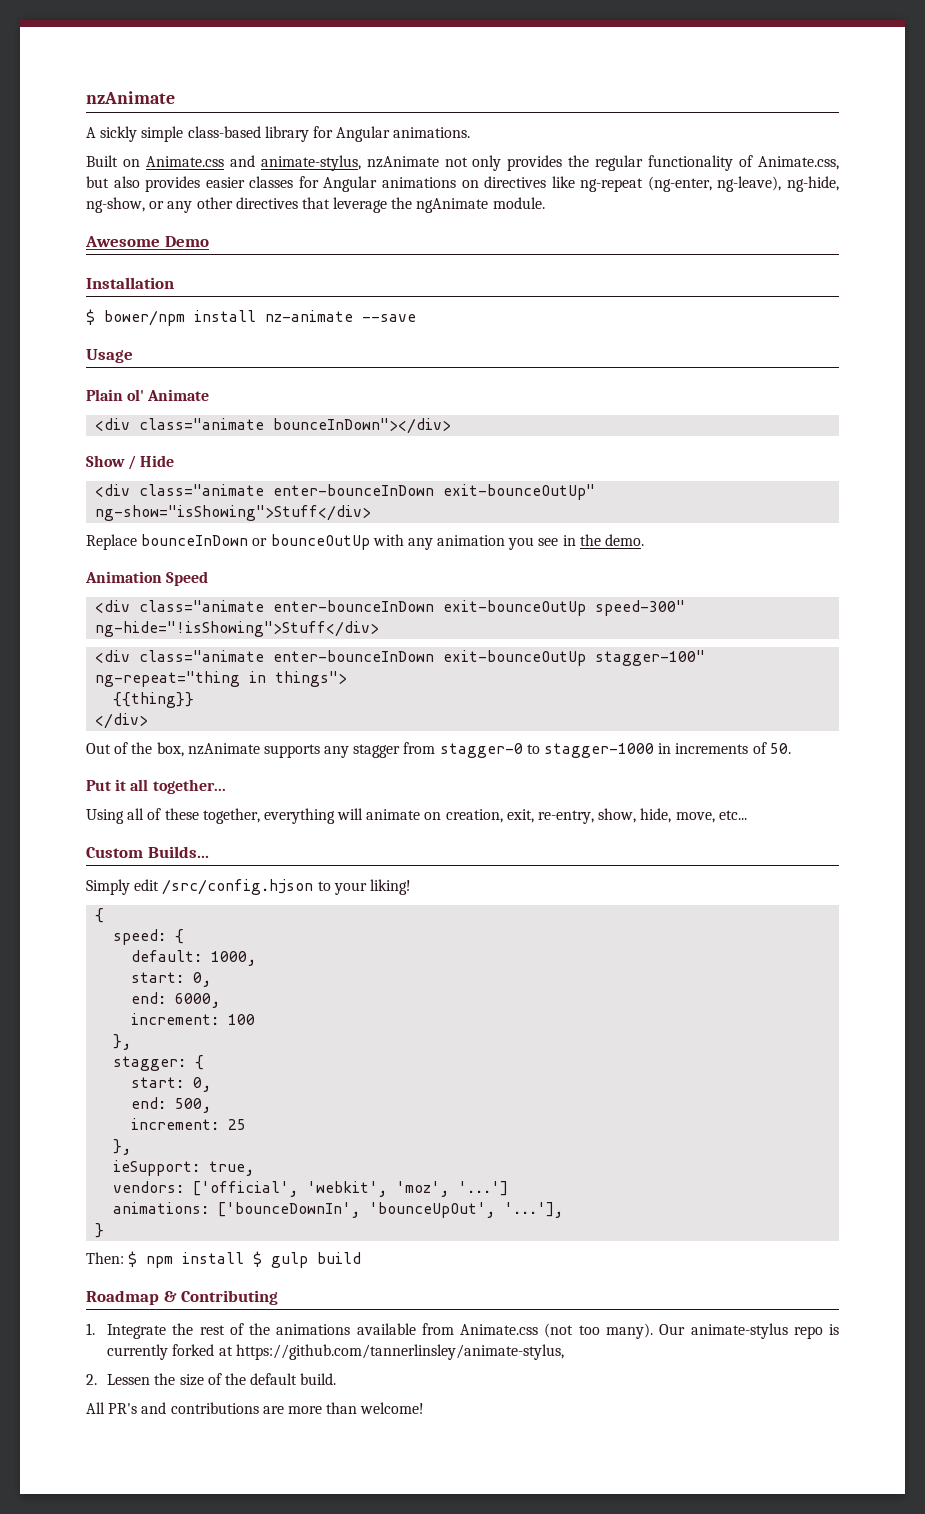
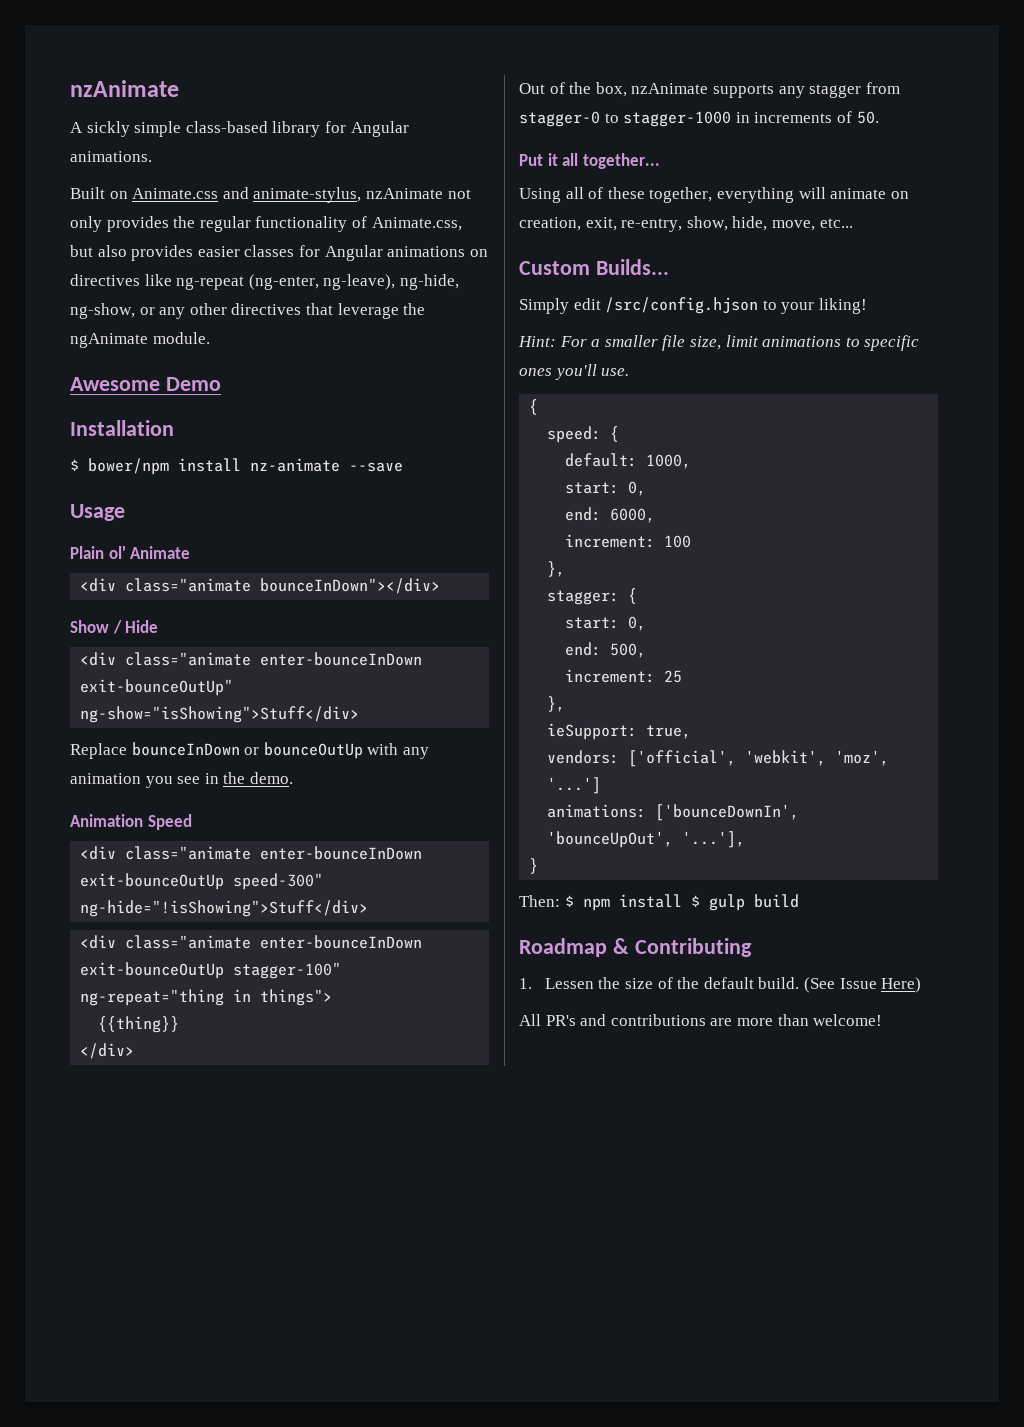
+ Hint: For a smaller file size, limit animations to specific ones you'll use.
- 1. Integrate the rest of the animations available from Animate.css (not too many). Our animate-stylus repo is currently forked at https://github.com/tannerlinsley/animate-stylus,
- 2. Lessen the size of the default build.
+ 1. Lessen the size of the default build. (See Issue Here)

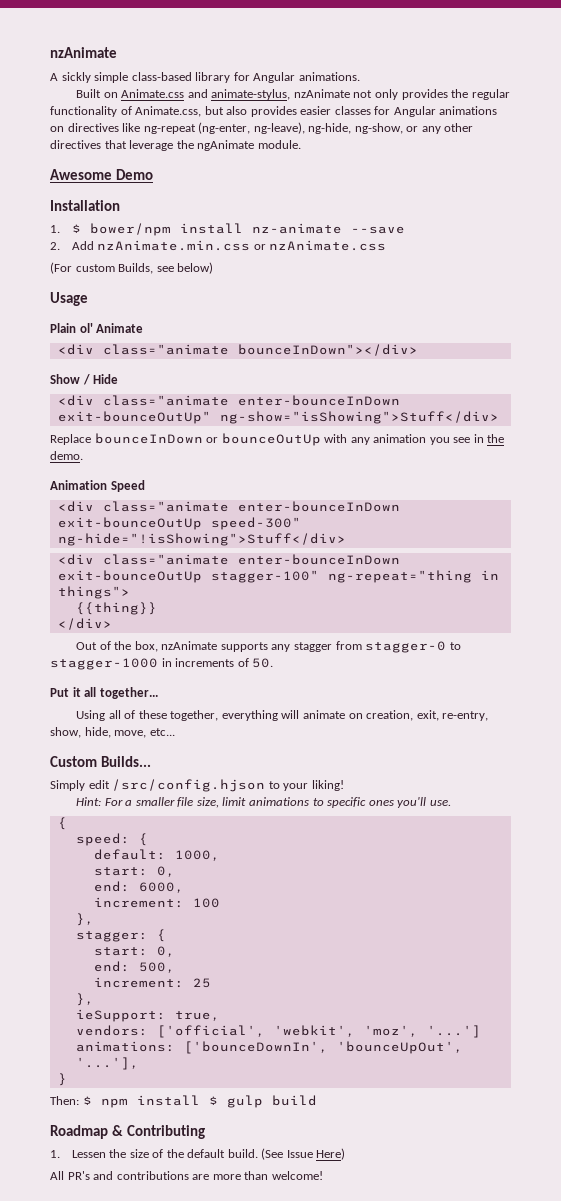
- $ bower/npm install nz-animate --save
+ 1. $ bower/npm install nz-animate --save
+ 2. Add nzAnimate.min.css or nzAnimate.css
+ (For custom Builds, see below)

